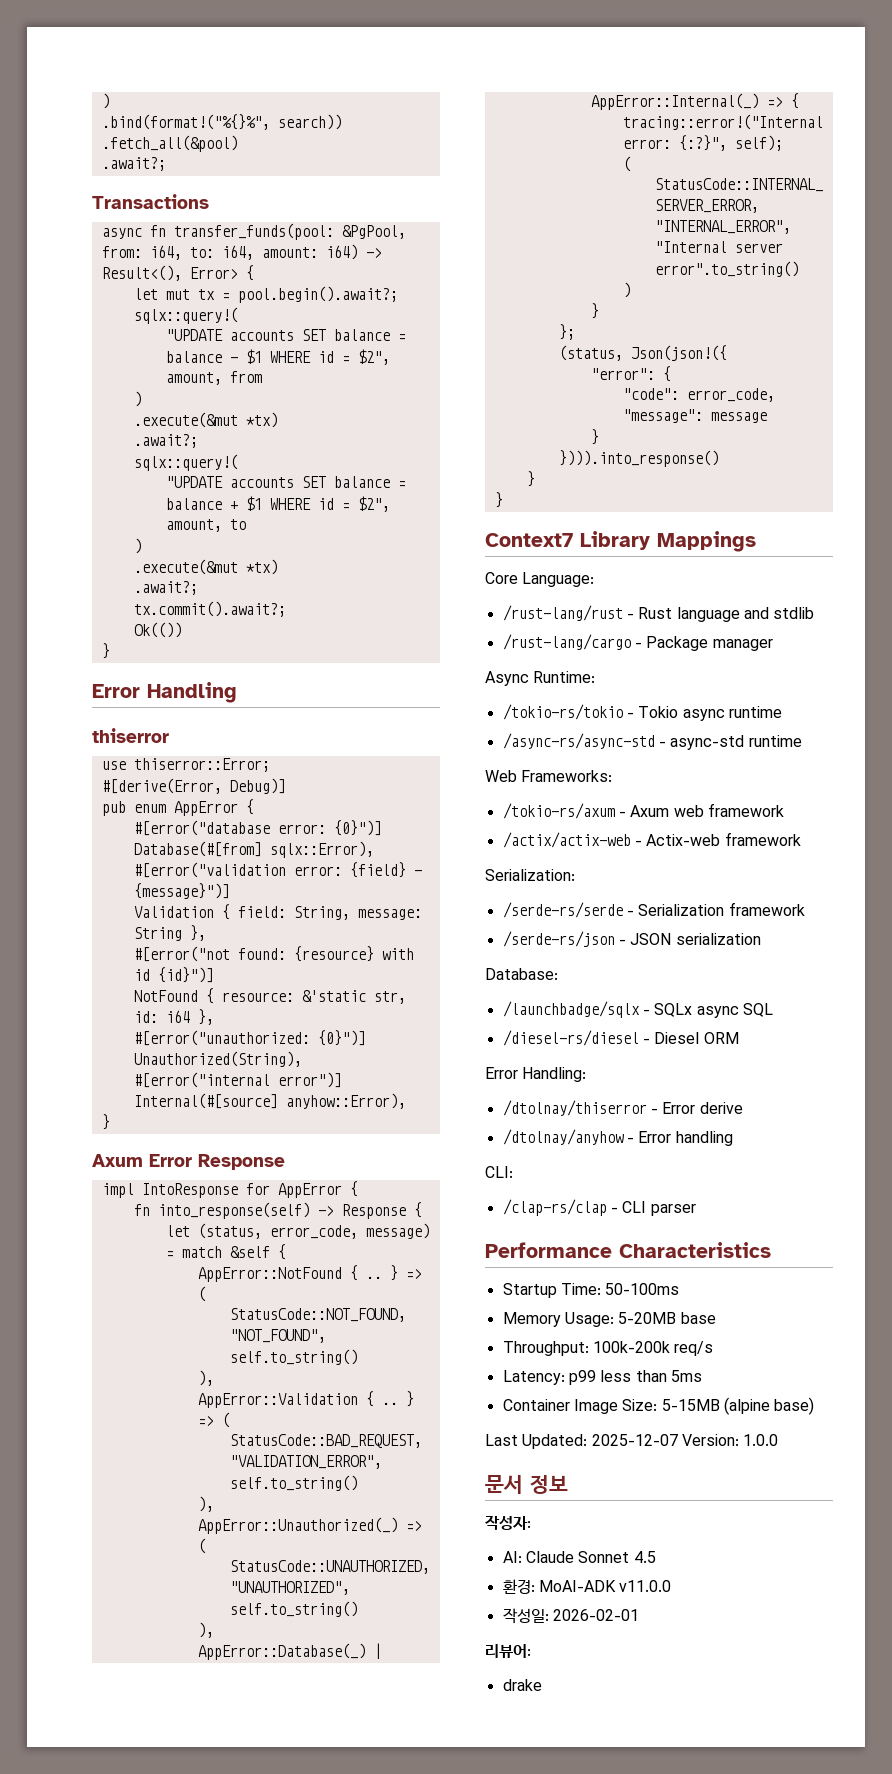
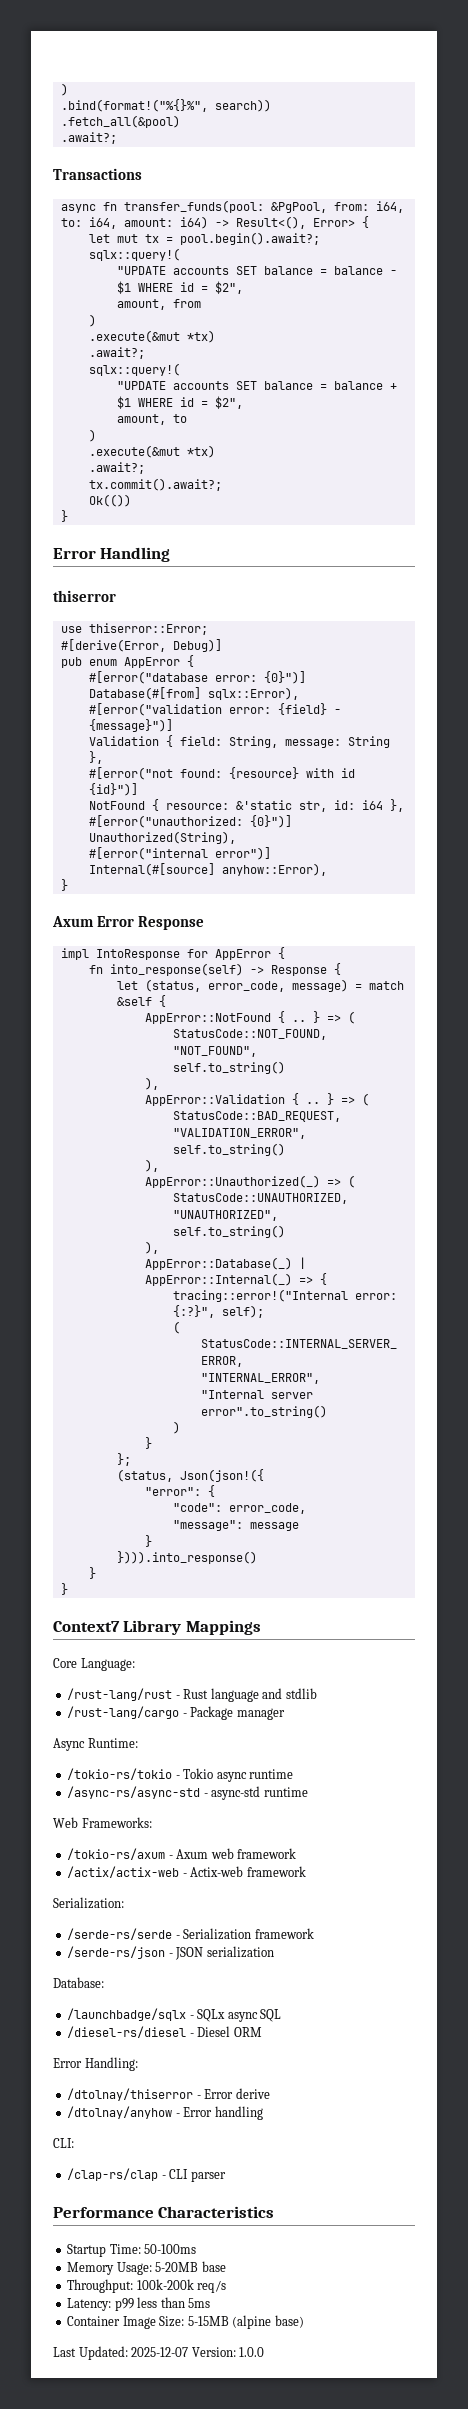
- 문서 정보
- 작성자:
- AI: Claude Sonnet 4.5
- 환경: MoAI-ADK v11.0.0
- 작성일: 2026-02-01
- 리뷰어:
- drake

